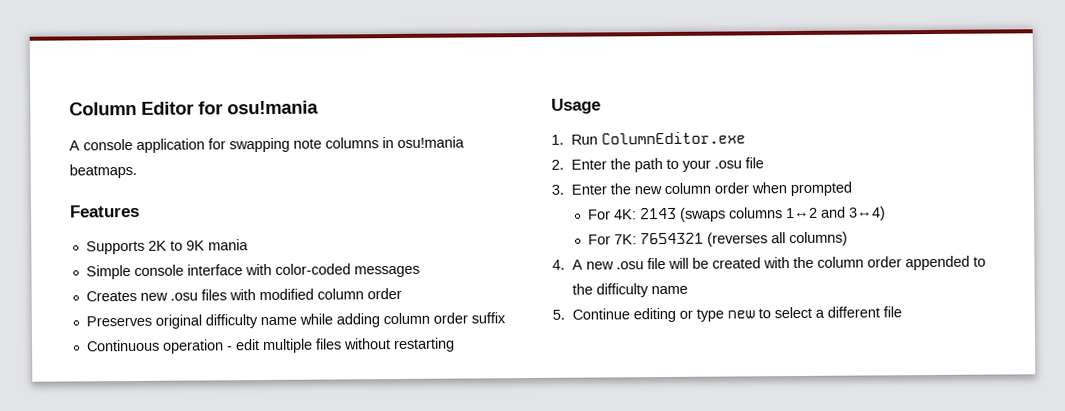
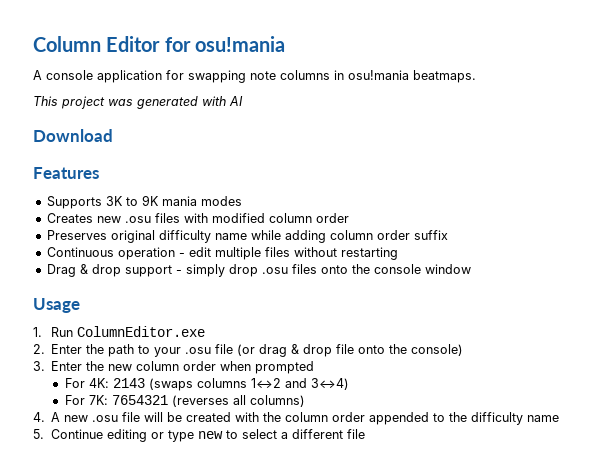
+ This project was generated with AI
+ Download
- Supports 2K to 9K mania
- Simple console interface with color-coded messages
+ Supports 3K to 9K mania modes
+ Drag & drop support - simply drop .osu files onto the console window
- 2. Enter the path to your .osu file
+ 2. Enter the path to your .osu file (or drag & drop file onto the console)

